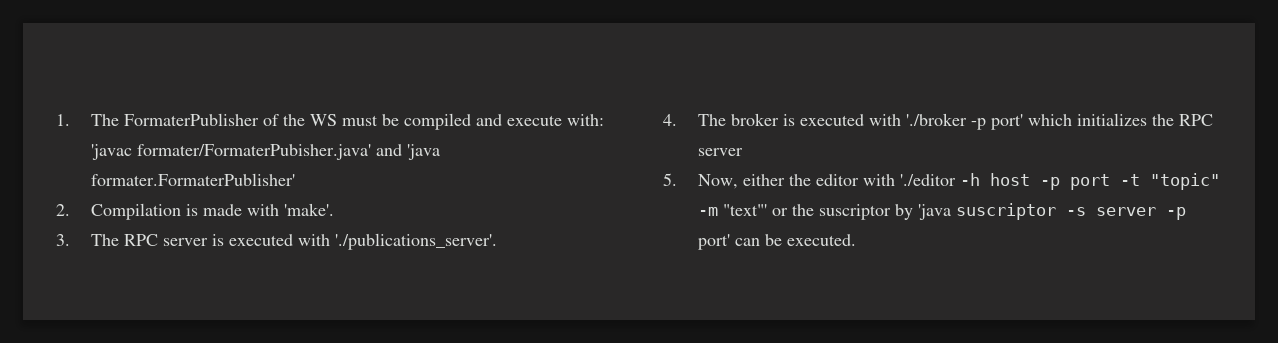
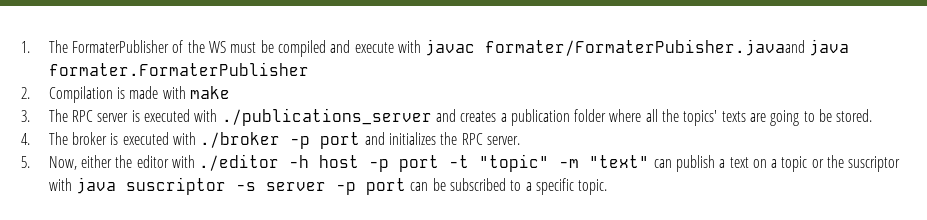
- 1. The FormaterPublisher of the WS must be compiled and execute with: 'javac formater/FormaterPubisher.java' and 'java formater.FormaterPublisher'
+ 1. The FormaterPublisher of the WS must be compiled and execute with javac formater/FormaterPubisher.javaand java formater.FormaterPublisher
- 2. Compilation is made with 'make'.
+ 2. Compilation is made with make
- 3. The RPC server is executed with './publications_server'.
+ 3. The RPC server is executed with ./publications_server and creates a publication folder where all the topics' texts are going to be stored.
- 4. The broker is executed with './broker -p port' which initializes the RPC server
+ 4. The broker is executed with ./broker -p port and initializes the RPC server.
- 5. Now, either the editor with './editor -h host -p port -t "topic" -m "text"' or the suscriptor by 'java suscriptor -s server -p port' can be executed.
+ 5. Now, either the editor with ./editor -h host -p port -t "topic" -m "text" can publish a text on a topic or the suscriptor with java suscriptor -s server -p port can be subscribed to a specific topic.

